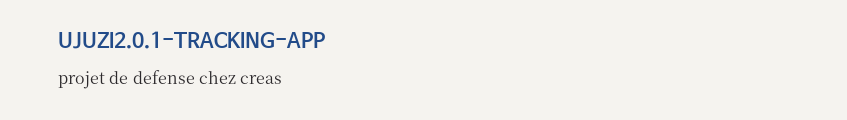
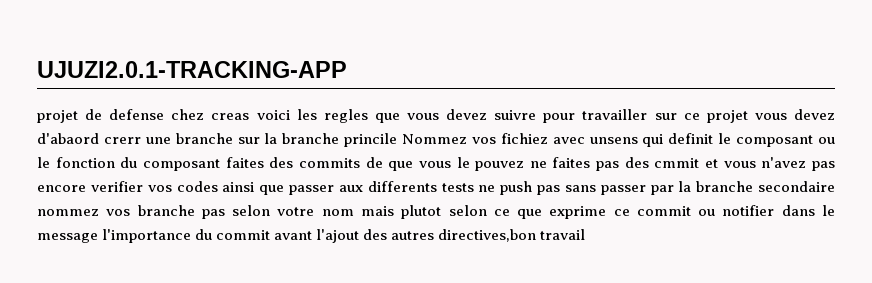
- projet de defense chez creas
+ projet de defense chez creas voici les regles que vous devez suivre pour travailler sur ce projet vous devez d'abaord crerr une branche sur la branche princile Nommez vos fichiez avec unsens qui definit le composant ou le fonction du composant faites des commits de que vous le pouvez ne faites pas des cmmit et vous n'avez pas encore verifier vos codes ainsi que passer aux differents tests ne push pas sans passer par la branche secondaire nommez vos branche pas selon votre nom mais plutot selon ce que exprime ce commit ou notifier dans le message l'importance du commit avant l'ajout des autres directives,bon travail

